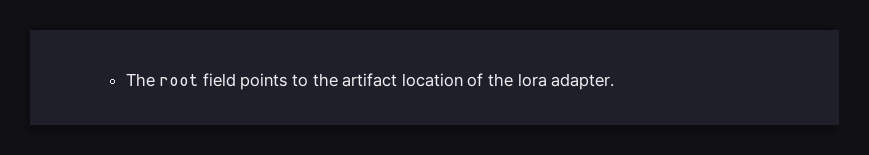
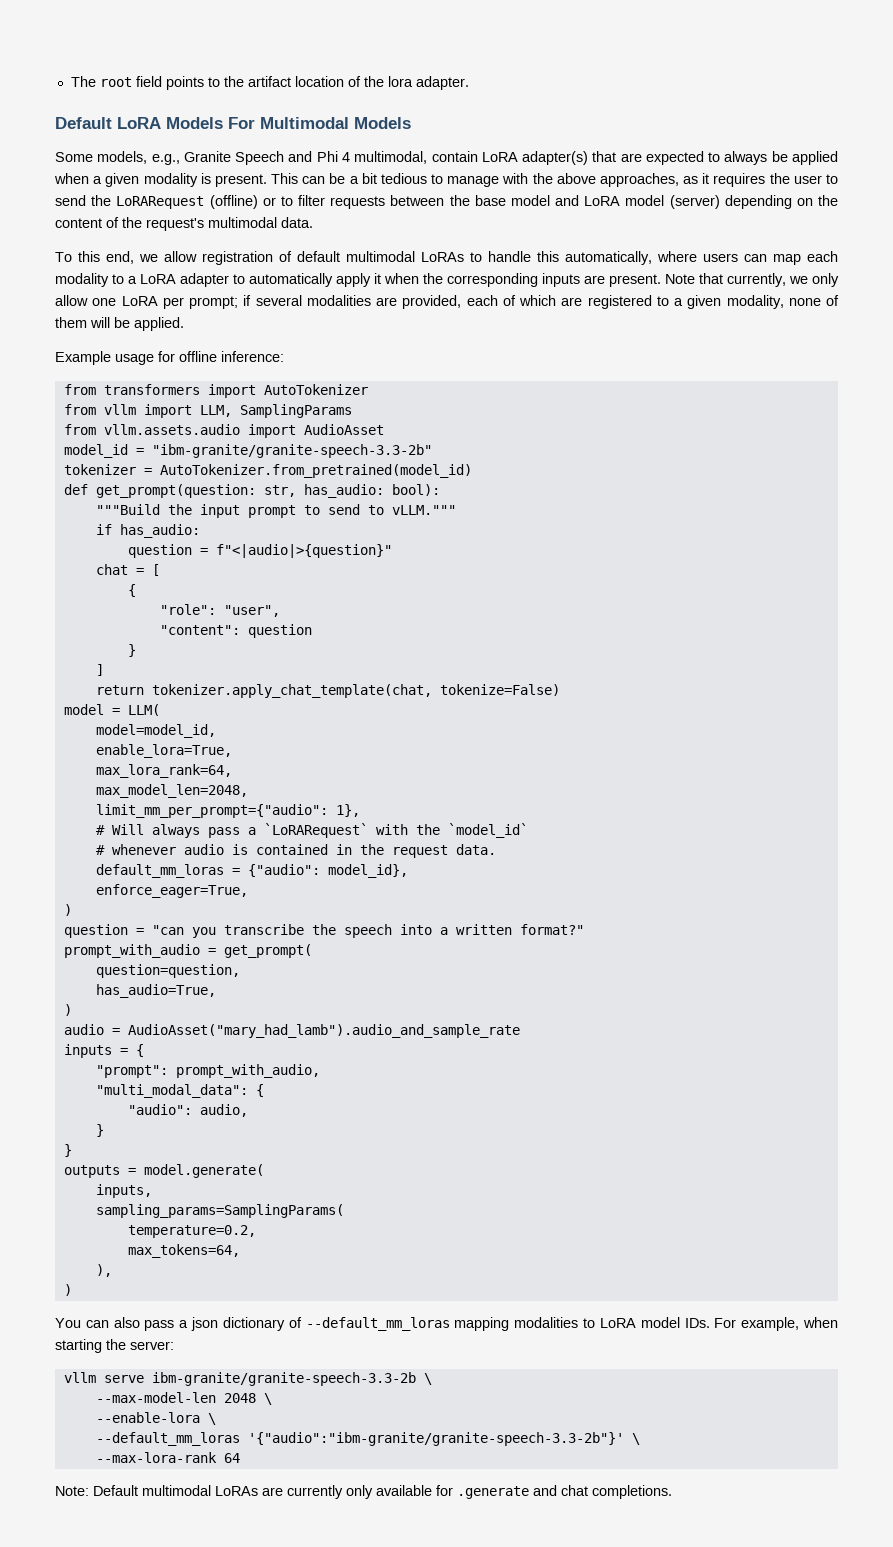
+ Default LoRA Models For Multimodal Models
+ Some models, e.g., Granite Speech and Phi 4 multimodal, contain LoRA adapter(s) that are expected to always be applied when a given modality is present. This can be a bit tedious to manage with the above approaches, as it requires the user to send the LoRARequest (offline) or to filter requests between the base model and LoRA model (server) depending on the content of the request's multimodal data.
+ To this end, we allow registration of default multimodal LoRAs to handle this automatically, where users can map each modality to a LoRA adapter to automatically apply it when the corresponding inputs are present. Note that currently, we only allow one LoRA per prompt; if several modalities are provided, each of which are registered to a given modality, none of them will be applied.
+ Example usage for offline inference:
+ from transformers import AutoTokenizer
+ from vllm import LLM, SamplingParams
+ from vllm.assets.audio import AudioAsset
+ model_id = "ibm-granite/granite-speech-3.3-2b"
+ tokenizer = AutoTokenizer.from_pretrained(model_id)
+ def get_prompt(question: str, has_audio: bool):
+ """Build the input prompt to send to vLLM."""
+ if has_audio:
+ question = f"<|audio|>{question}"
+ chat = [
+ {
+ "role": "user",
+ "content": question
+ }
+ ]
+ return tokenizer.apply_chat_template(chat, tokenize=False)
+ model = LLM(
+ model=model_id,
+ enable_lora=True,
+ max_lora_rank=64,
+ max_model_len=2048,
+ limit_mm_per_prompt={"audio": 1},
+ # Will always pass a `LoRARequest` with the `model_id`
+ # whenever audio is contained in the request data.
+ default_mm_loras = {"audio": model_id},
+ enforce_eager=True,
+ )
+ question = "can you transcribe the speech into a written format?"
+ prompt_with_audio = get_prompt(
+ question=question,
+ has_audio=True,
+ )
+ audio = AudioAsset("mary_had_lamb").audio_and_sample_rate
+ inputs = {
+ "prompt": prompt_with_audio,
+ "multi_modal_data": {
+ "audio": audio,
+ }
+ }
+ outputs = model.generate(
+ inputs,
+ sampling_params=SamplingParams(
+ temperature=0.2,
+ max_tokens=64,
+ ),
+ )
+ You can also pass a json dictionary of --default_mm_loras mapping modalities to LoRA model IDs. For example, when starting the server:
+ vllm serve ibm-granite/granite-speech-3.3-2b \
+ --max-model-len 2048 \
+ --enable-lora \
+ --default_mm_loras '{"audio":"ibm-granite/granite-speech-3.3-2b"}' \
+ --max-lora-rank 64
+ Note: Default multimodal LoRAs are currently only available for .generate and chat completions.

